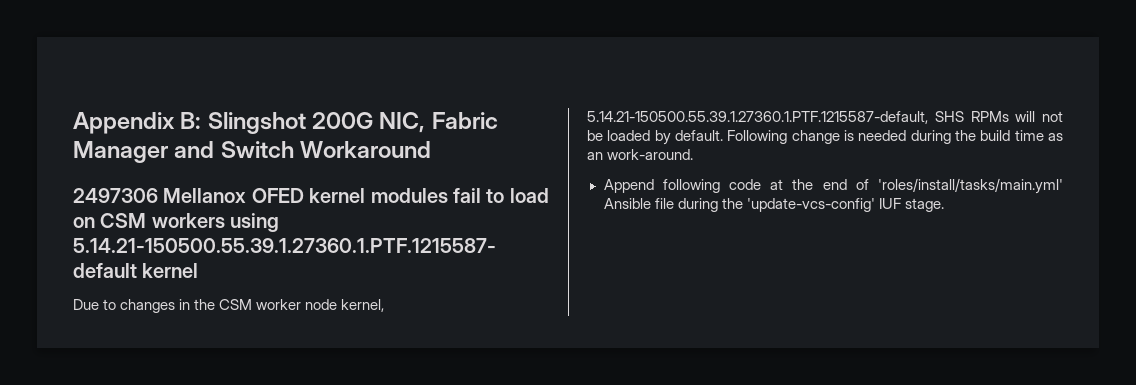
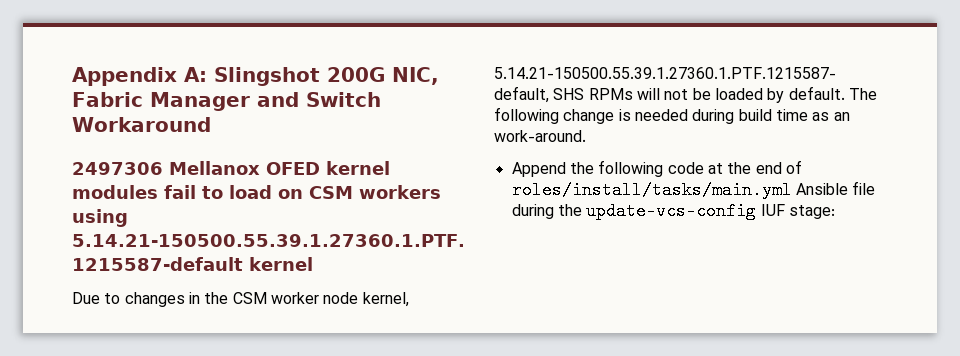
- Appendix B: Slingshot 200G NIC, Fabric Manager and Switch Workaround
+ Appendix A: Slingshot 200G NIC, Fabric Manager and Switch Workaround
- Following change is needed during the build time as an work-around.
+ The following change is needed during build time as an work-around.
- Append following code at the end of 'roles/install/tasks/main.yml' Ansible file during the 'update-vcs-config' IUF stage.
+ Append the following code at the end of roles/install/tasks/main.yml Ansible file during the update-vcs-config IUF stage:

